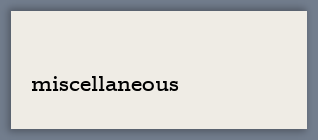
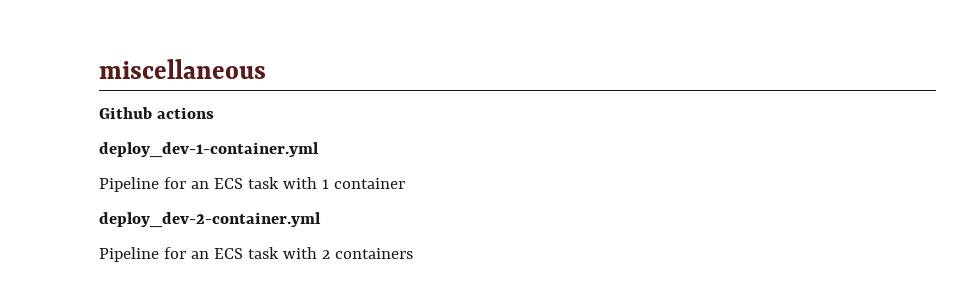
+ Github actions
+ deploy_dev-1-container.yml
+ Pipeline for an ECS task with 1 container
+ deploy_dev-2-container.yml
+ Pipeline for an ECS task with 2 containers

